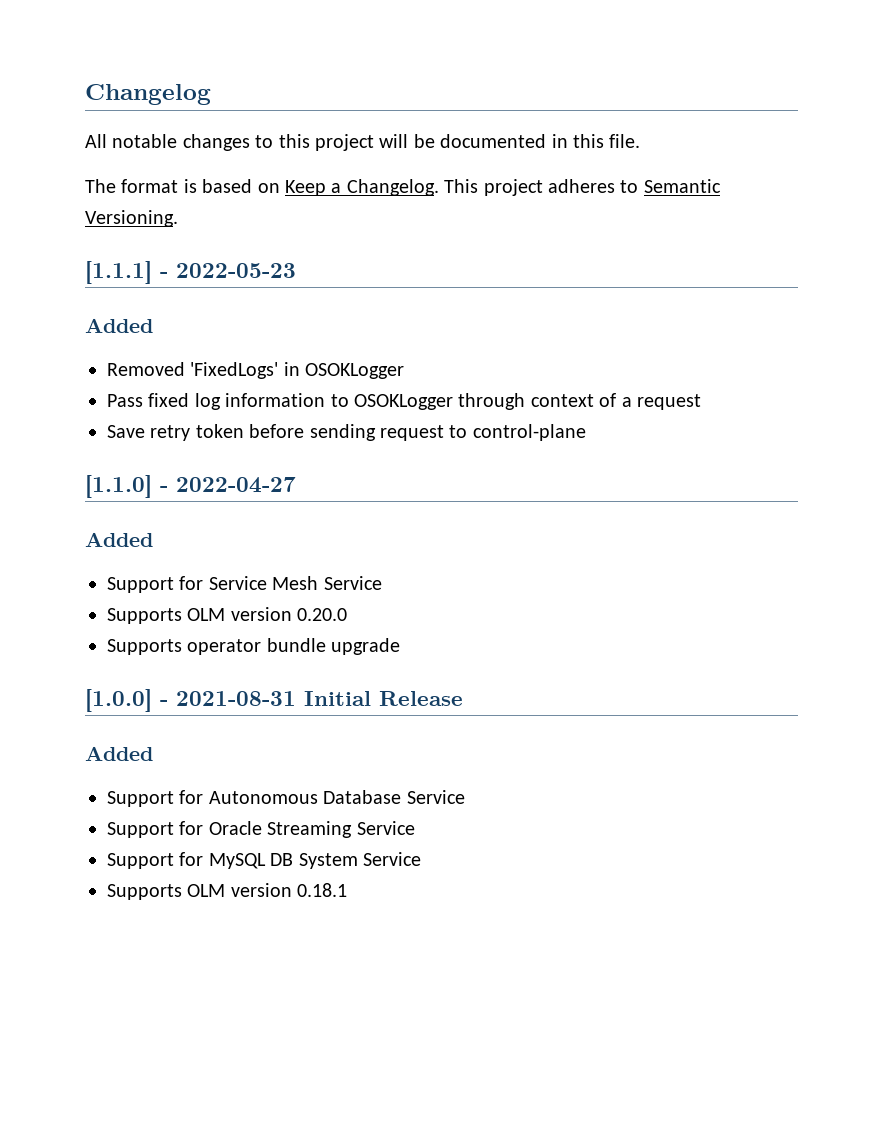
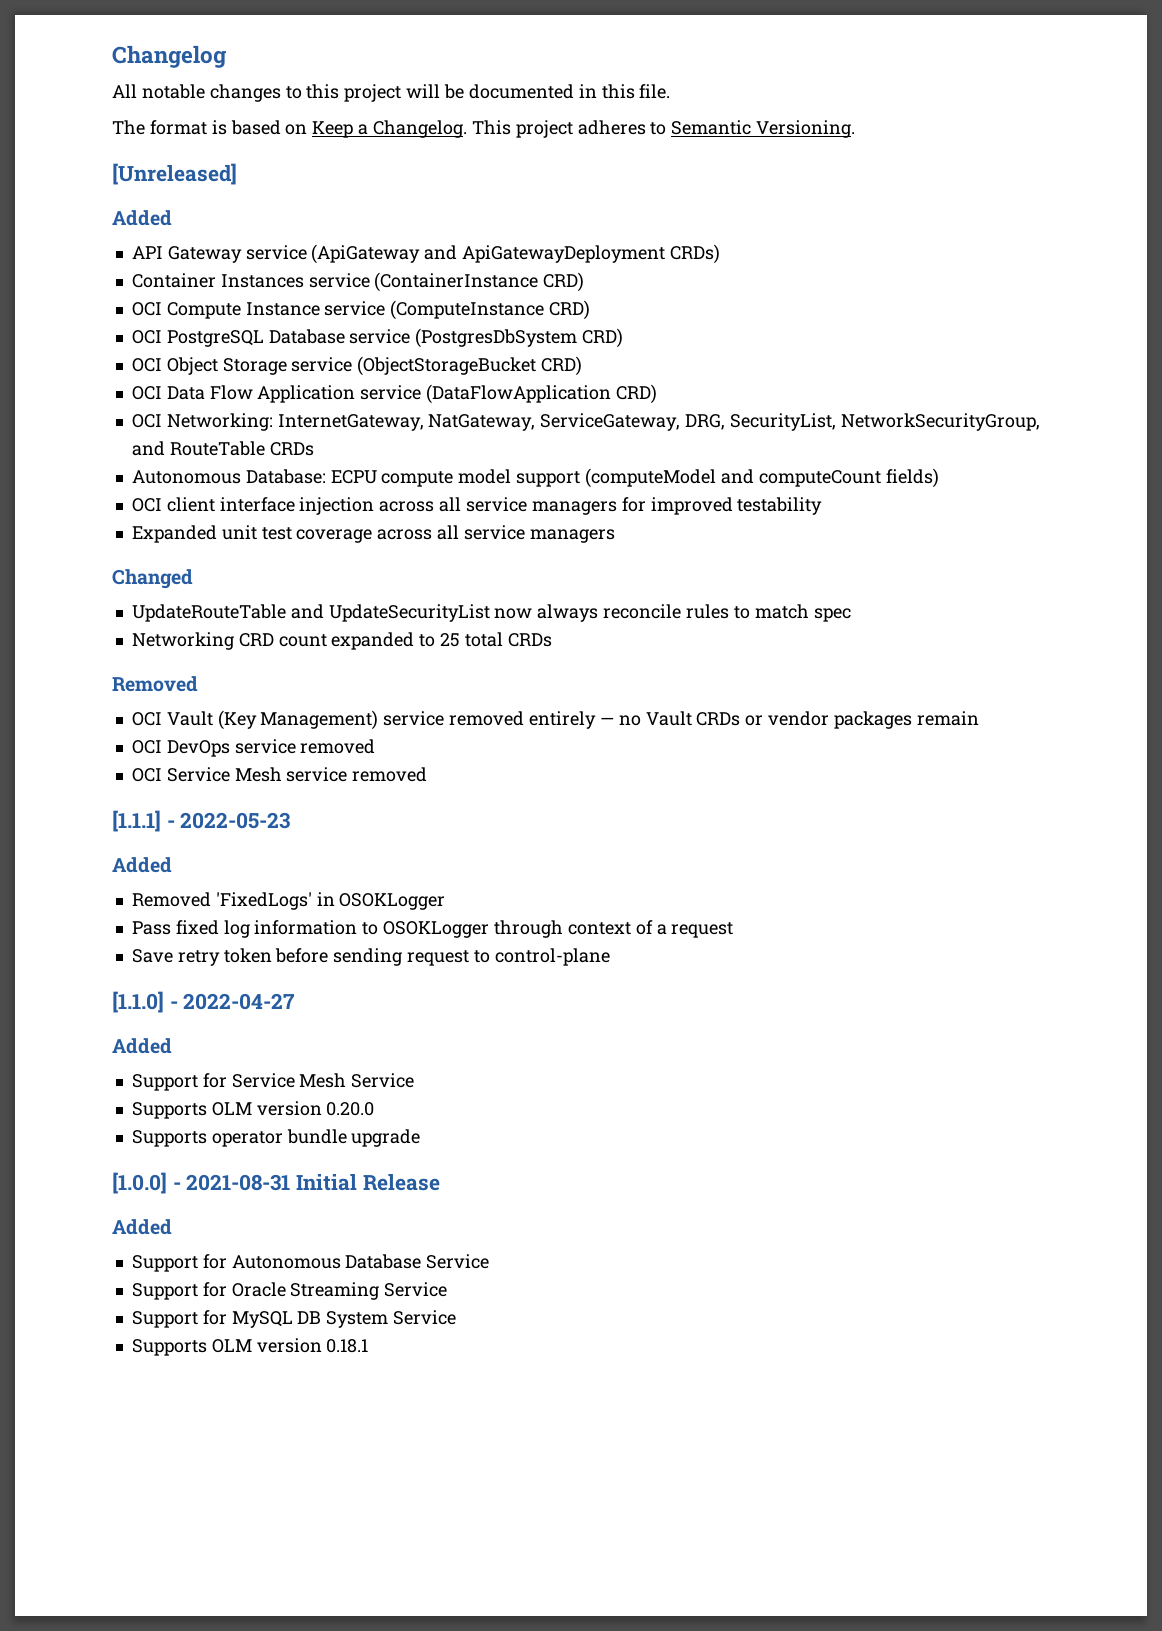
+ [Unreleased]
+ Added
+ API Gateway service (ApiGateway and ApiGatewayDeployment CRDs)
+ Container Instances service (ContainerInstance CRD)
+ OCI Compute Instance service (ComputeInstance CRD)
+ OCI PostgreSQL Database service (PostgresDbSystem CRD)
+ OCI Object Storage service (ObjectStorageBucket CRD)
+ OCI Data Flow Application service (DataFlowApplication CRD)
+ OCI Networking: InternetGateway, NatGateway, ServiceGateway, DRG, SecurityList, NetworkSecurityGroup, and RouteTable CRDs
+ Autonomous Database: ECPU compute model support (computeModel and computeCount fields)
+ OCI client interface injection across all service managers for improved testability
+ Expanded unit test coverage across all service managers
+ Changed
+ UpdateRouteTable and UpdateSecurityList now always reconcile rules to match spec
+ Networking CRD count expanded to 25 total CRDs
+ Removed
+ OCI Vault (Key Management) service removed entirely — no Vault CRDs or vendor packages remain
+ OCI DevOps service removed
+ OCI Service Mesh service removed

